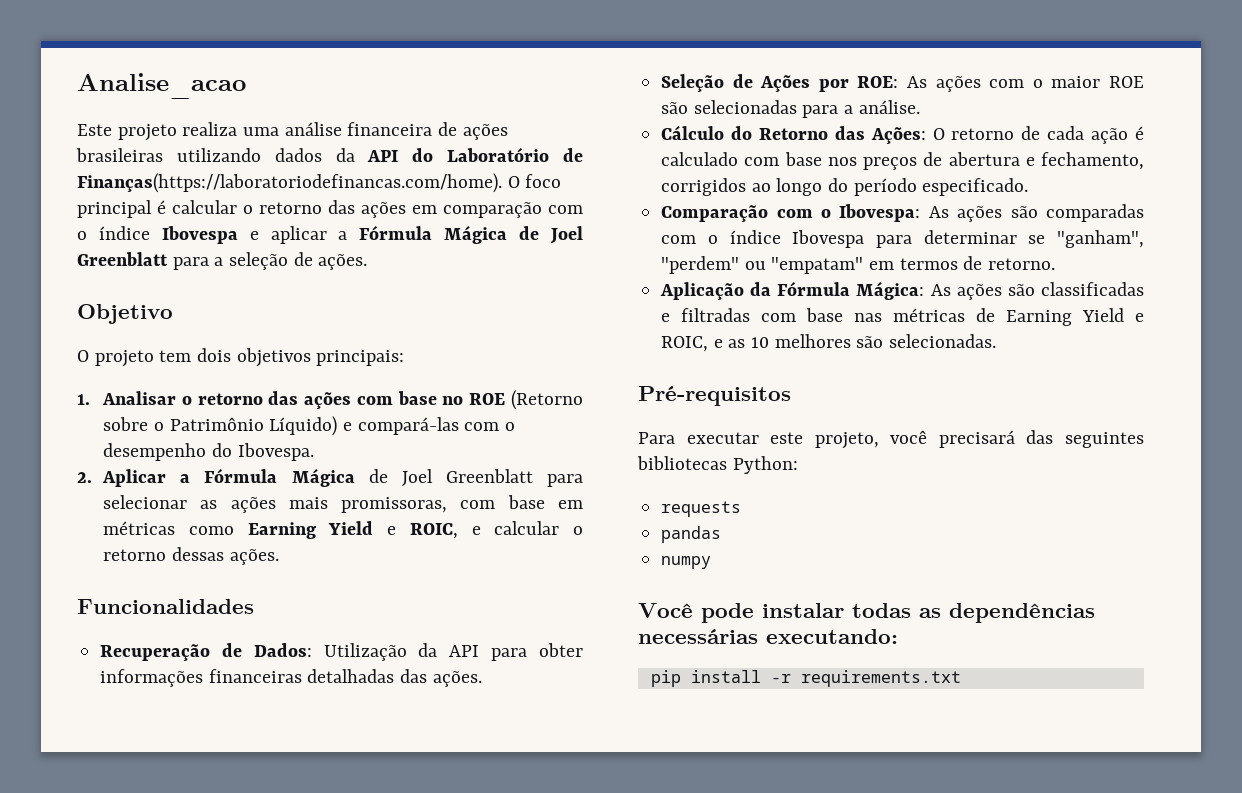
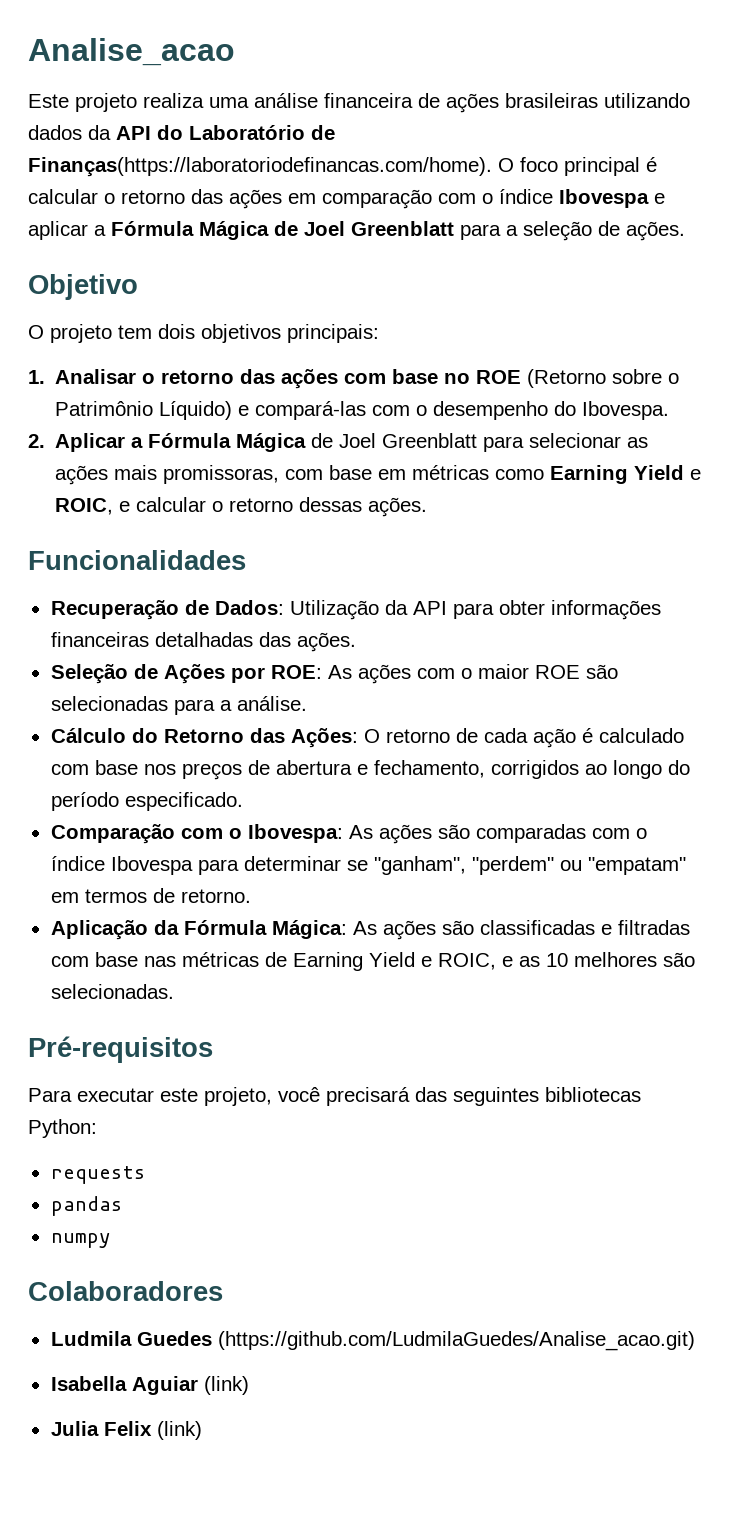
- Você pode instalar todas as dependências necessárias executando:
- pip install -r requirements.txt
+ Colaboradores
+ Ludmila Guedes (https://github.com/LudmilaGuedes/Analise_acao.git)
+ Isabella Aguiar (link)
+ Julia Felix (link)

